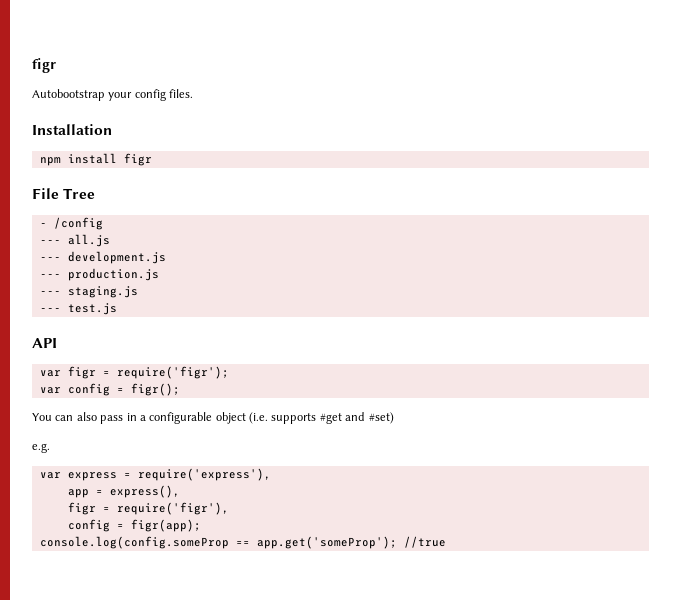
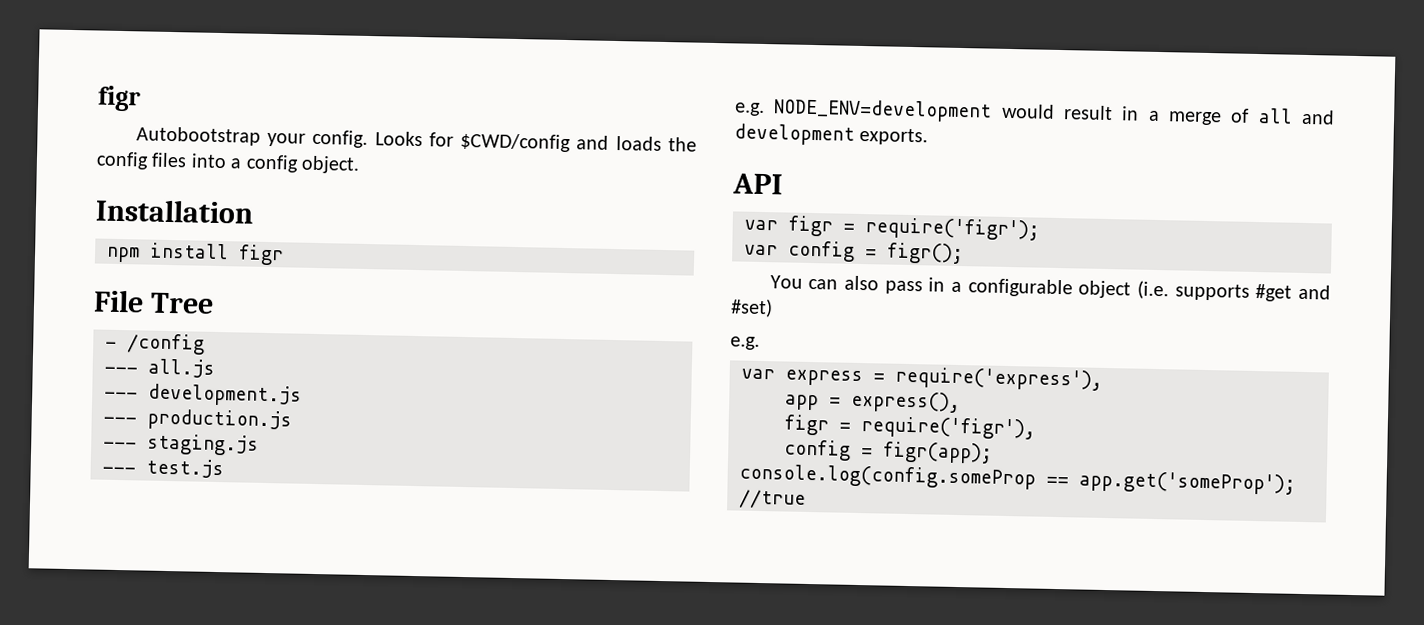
- Autobootstrap your config files.
+ Autobootstrap your config. Looks for $CWD/config and loads the config files into a config object.
+ e.g. NODE_ENV=development would result in a merge of all and development exports.

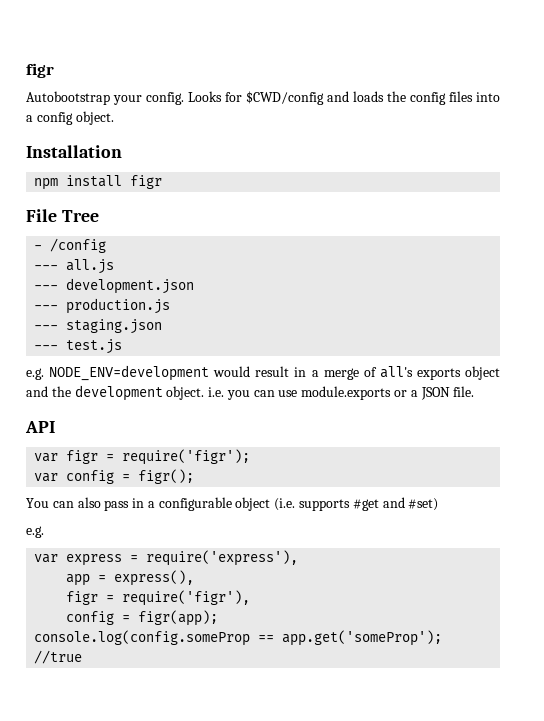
- --- development.js
+ --- development.json
- --- staging.js
+ --- staging.json
- e.g. NODE_ENV=development would result in a merge of all and development exports.
+ e.g. NODE_ENV=development would result in a merge of all's exports object and the development object. i.e. you can use module.exports or a JSON file.

